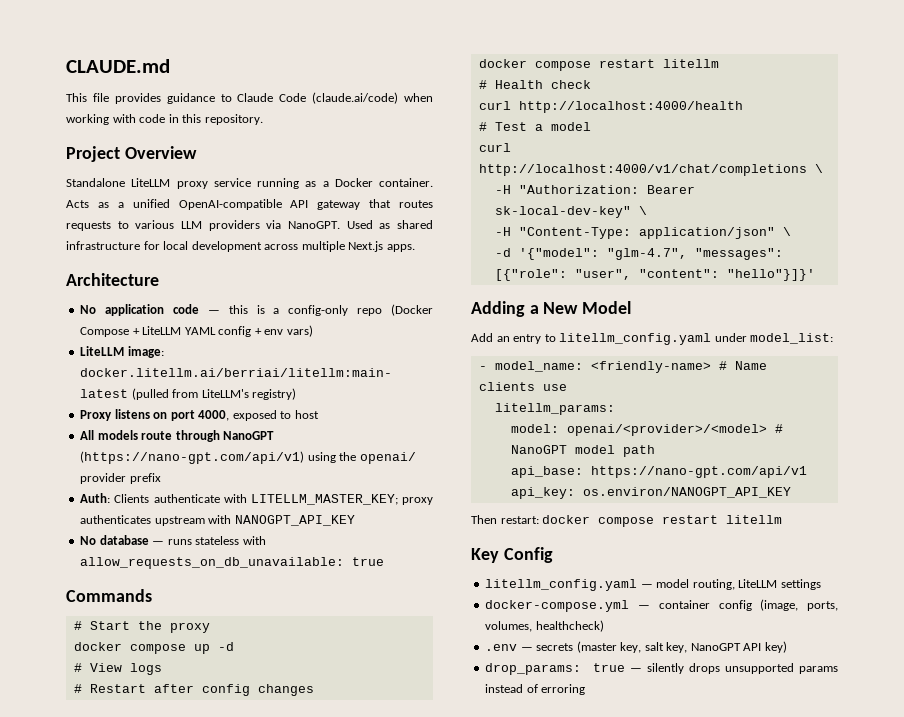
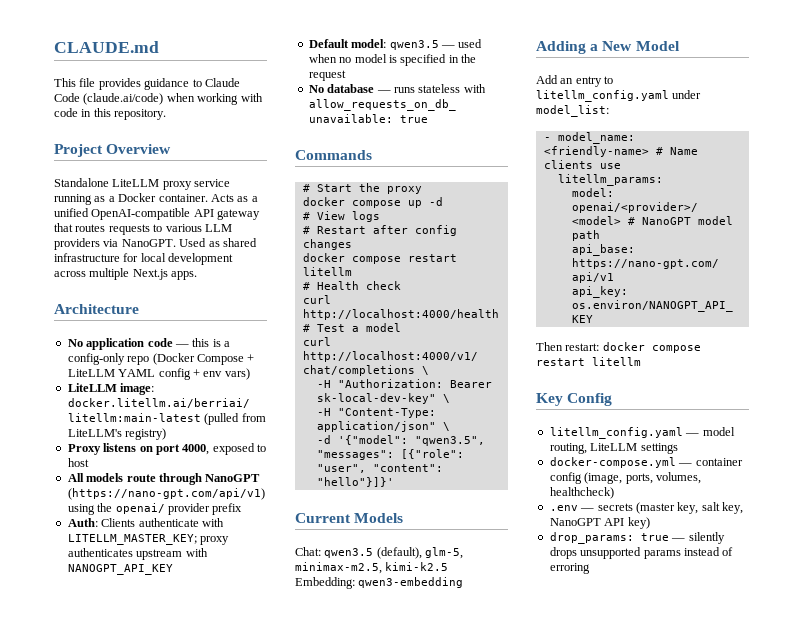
+ Default model: qwen3.5 — used when no model is specified in the request
- -d '{"model": "glm-4.7", "messages": [{"role": "user", "content": "hello"}]}'
+ -d '{"model": "qwen3.5", "messages": [{"role": "user", "content": "hello"}]}'
+ Current Models
+ Chat: qwen3.5 (default), glm-5, minimax-m2.5, kimi-k2.5 Embedding: qwen3-embedding

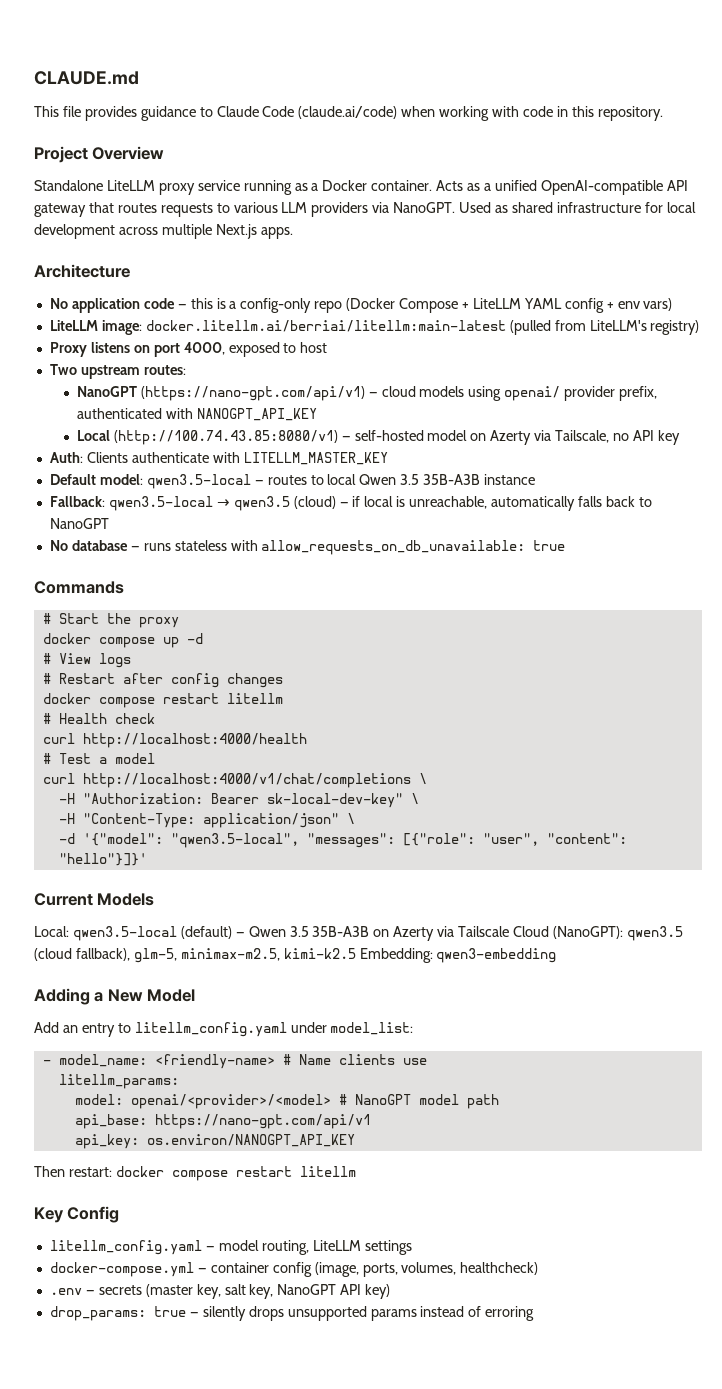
- All models route through NanoGPT (https://nano-gpt.com/api/v1) using the openai/ provider prefix
- Auth: Clients authenticate with LITELLM_MASTER_KEY; proxy authenticates upstream with NANOGPT_API_KEY
- Default model: qwen3.5 — used when no model is specified in the request
+ Two upstream routes:
+ NanoGPT (https://nano-gpt.com/api/v1) — cloud models using openai/ provider prefix, authenticated with NANOGPT_API_KEY
+ Local (http://100.74.43.85:8080/v1) — self-hosted model on Azerty via Tailscale, no API key
+ Auth: Clients authenticate with LITELLM_MASTER_KEY
+ Default model: qwen3.5-local — routes to local Qwen 3.5 35B-A3B instance
+ Fallback: qwen3.5-local → qwen3.5 (cloud) — if local is unreachable, automatically falls back to NanoGPT
- -d '{"model": "qwen3.5", "messages": [{"role": "user", "content": "hello"}]}'
+ -d '{"model": "qwen3.5-local", "messages": [{"role": "user", "content": "hello"}]}'
- Chat: qwen3.5 (default), glm-5, minimax-m2.5, kimi-k2.5 Embedding: qwen3-embedding
+ Local: qwen3.5-local (default) — Qwen 3.5 35B-A3B on Azerty via Tailscale Cloud (NanoGPT): qwen3.5 (cloud fallback), glm-5, minimax-m2.5, kimi-k2.5 Embedding: qwen3-embedding

